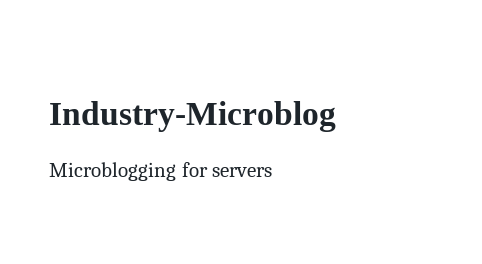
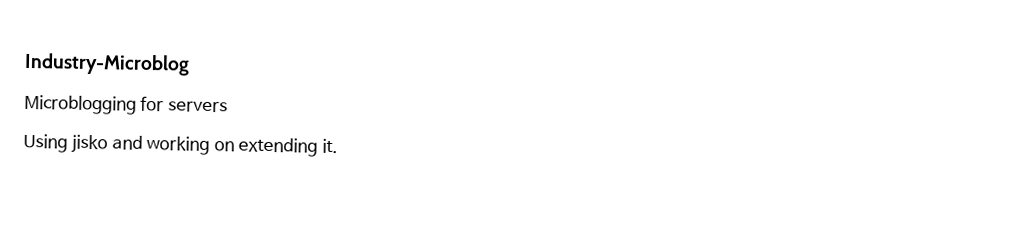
+ Using jisko and working on extending it.

